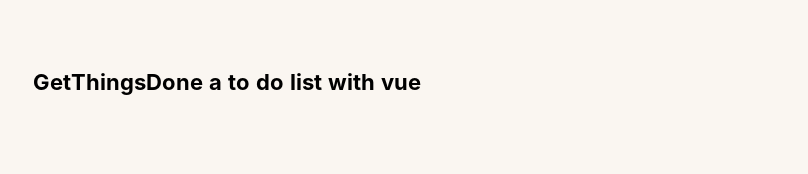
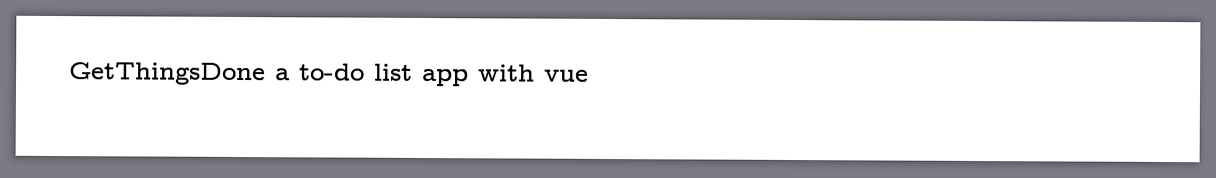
- GetThingsDone a to do list with vue
+ GetThingsDone a to-do list app with vue

